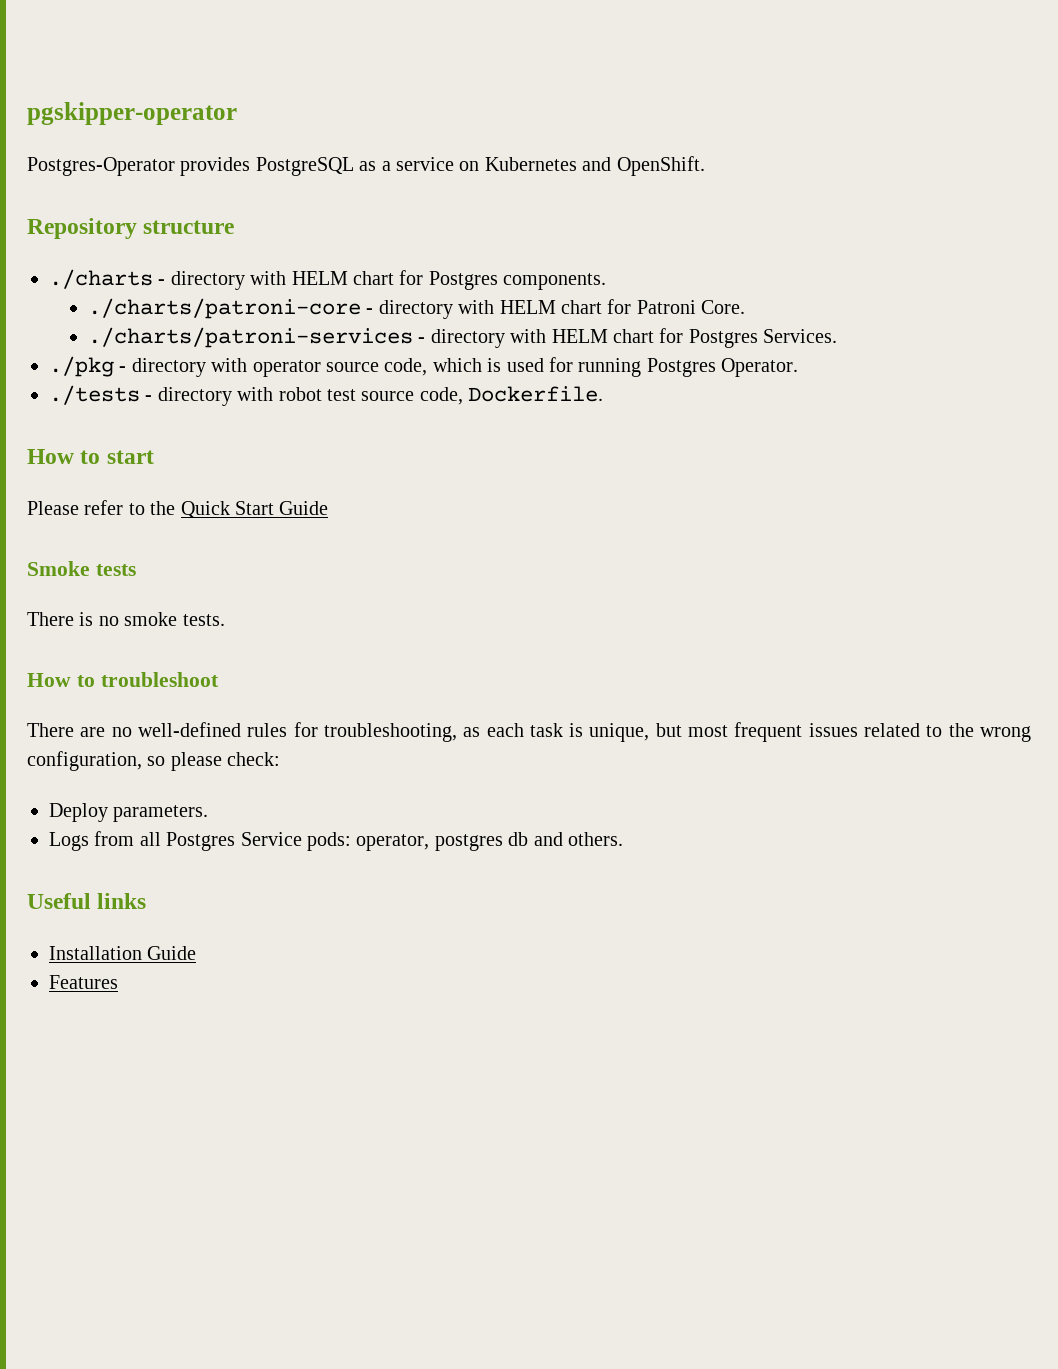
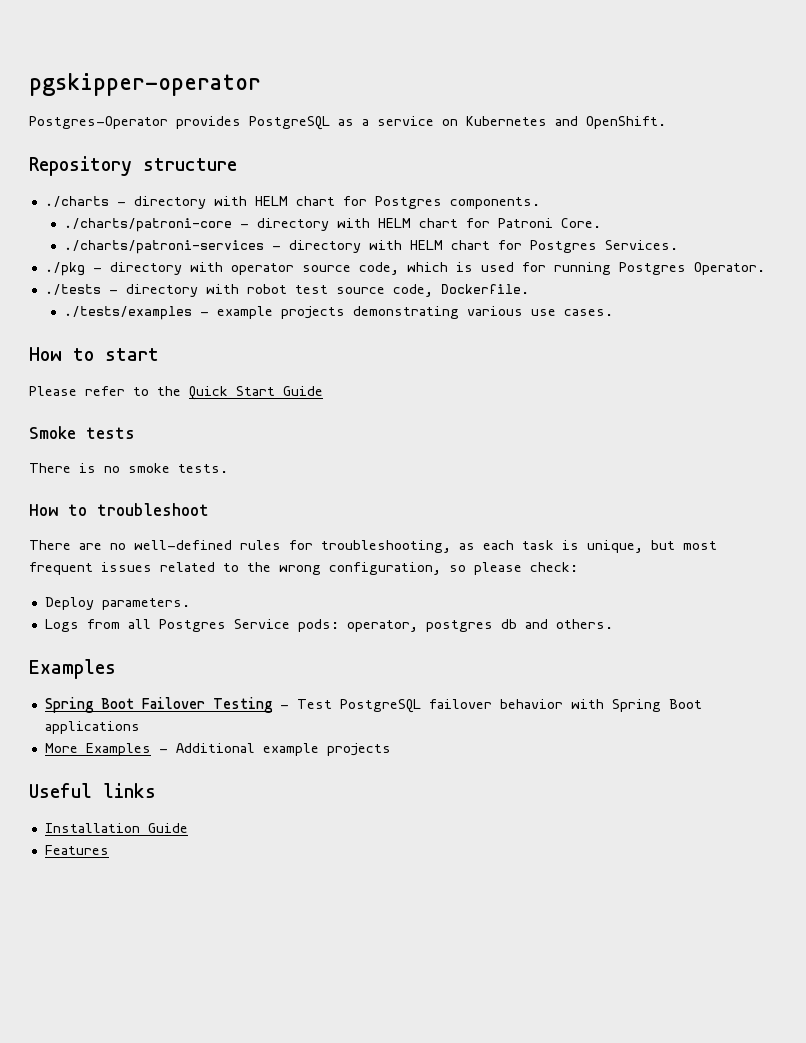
+ ./tests/examples - example projects demonstrating various use cases.
  Logs from all Postgres Service pods: operator, postgres db and others.
+ Examples
+ Spring Boot Failover Testing - Test PostgreSQL failover behavior with Spring Boot applications
+ More Examples - Additional example projects

